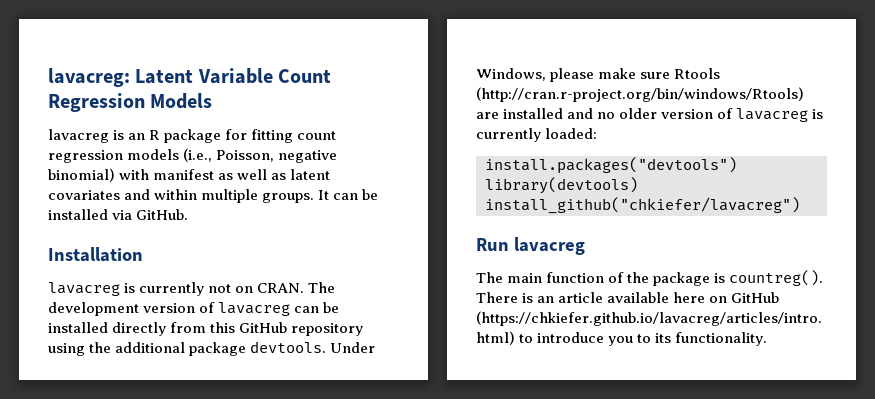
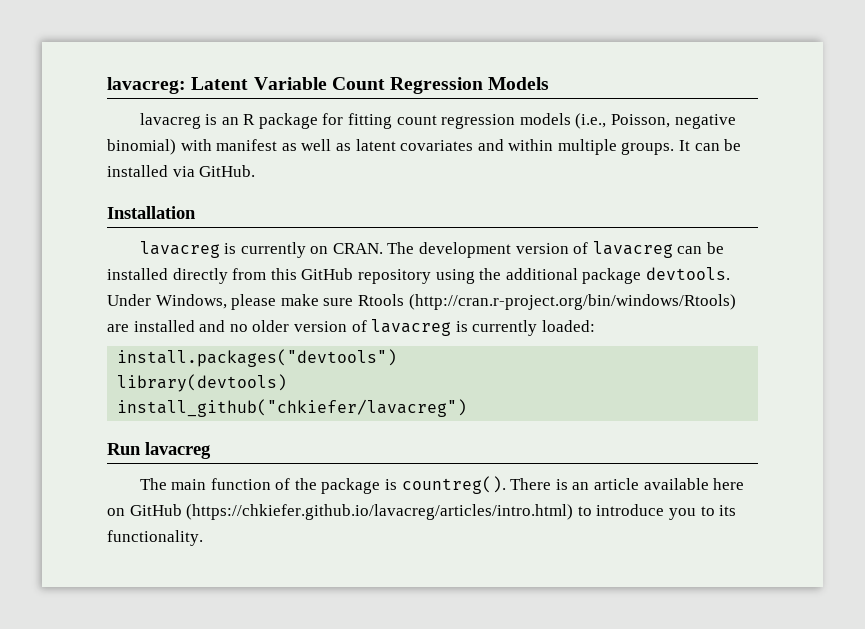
- lavacreg is currently not on CRAN.
+ lavacreg is currently on CRAN.

